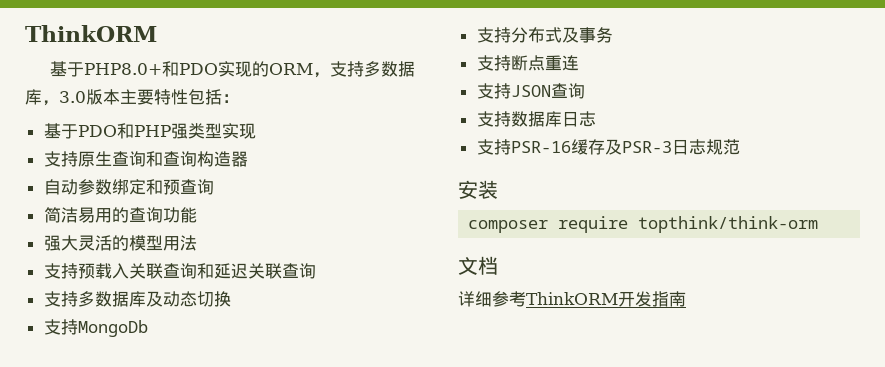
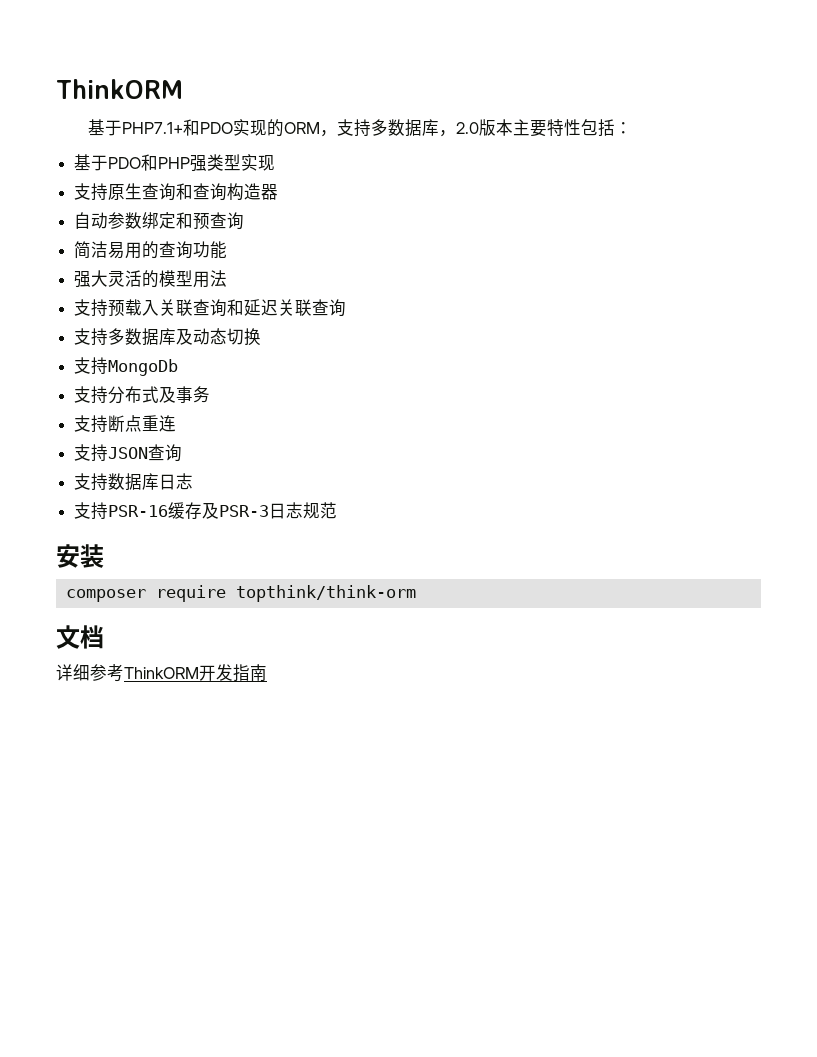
- 基于PHP8.0+和PDO实现的ORM，支持多数据库，3.0版本主要特性包括：
+ 基于PHP7.1+和PDO实现的ORM，支持多数据库，2.0版本主要特性包括：

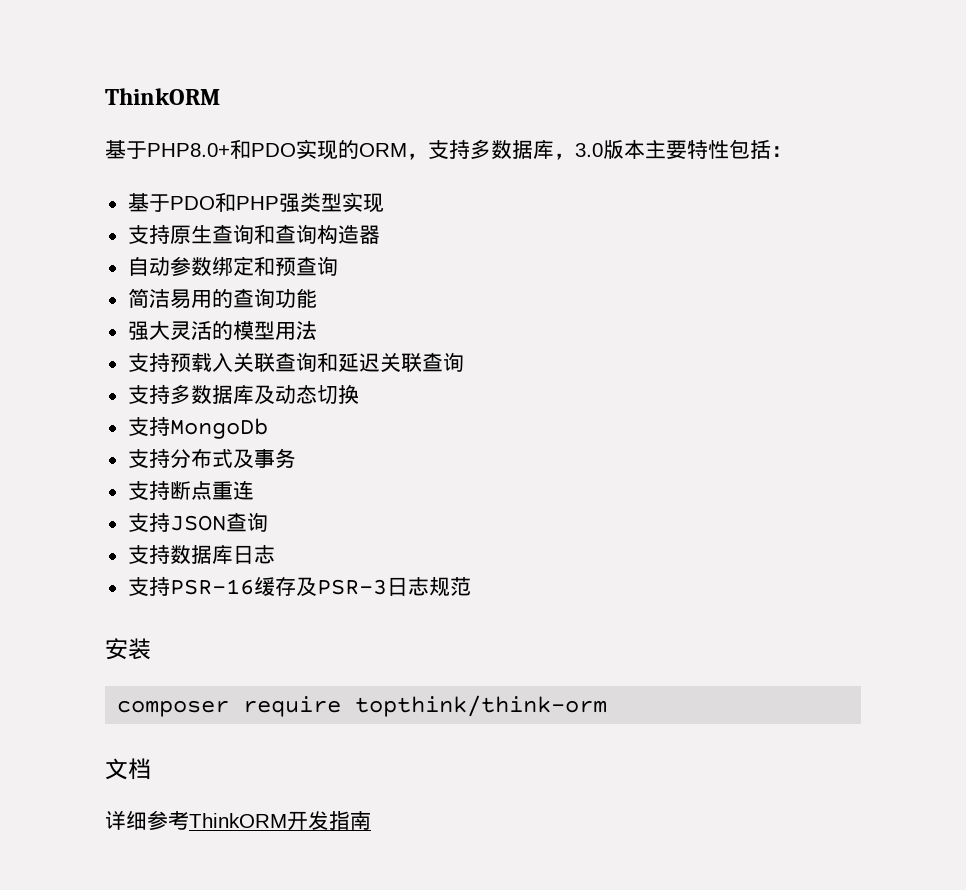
- 基于PHP7.1+和PDO实现的ORM，支持多数据库，2.0版本主要特性包括：
+ 基于PHP8.0+和PDO实现的ORM，支持多数据库，3.0版本主要特性包括：

